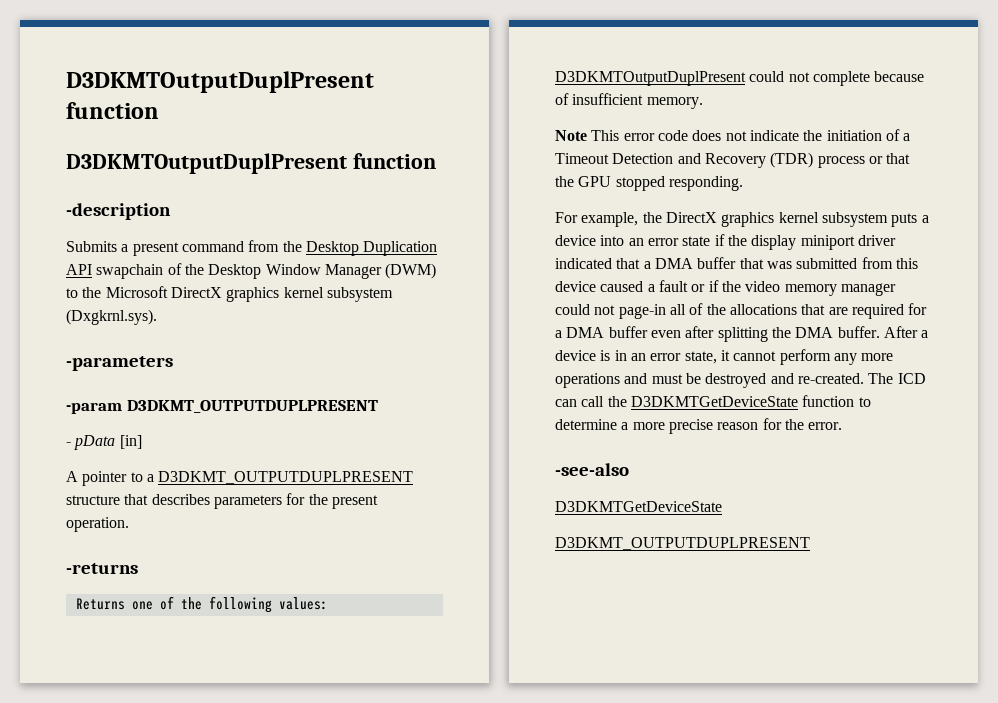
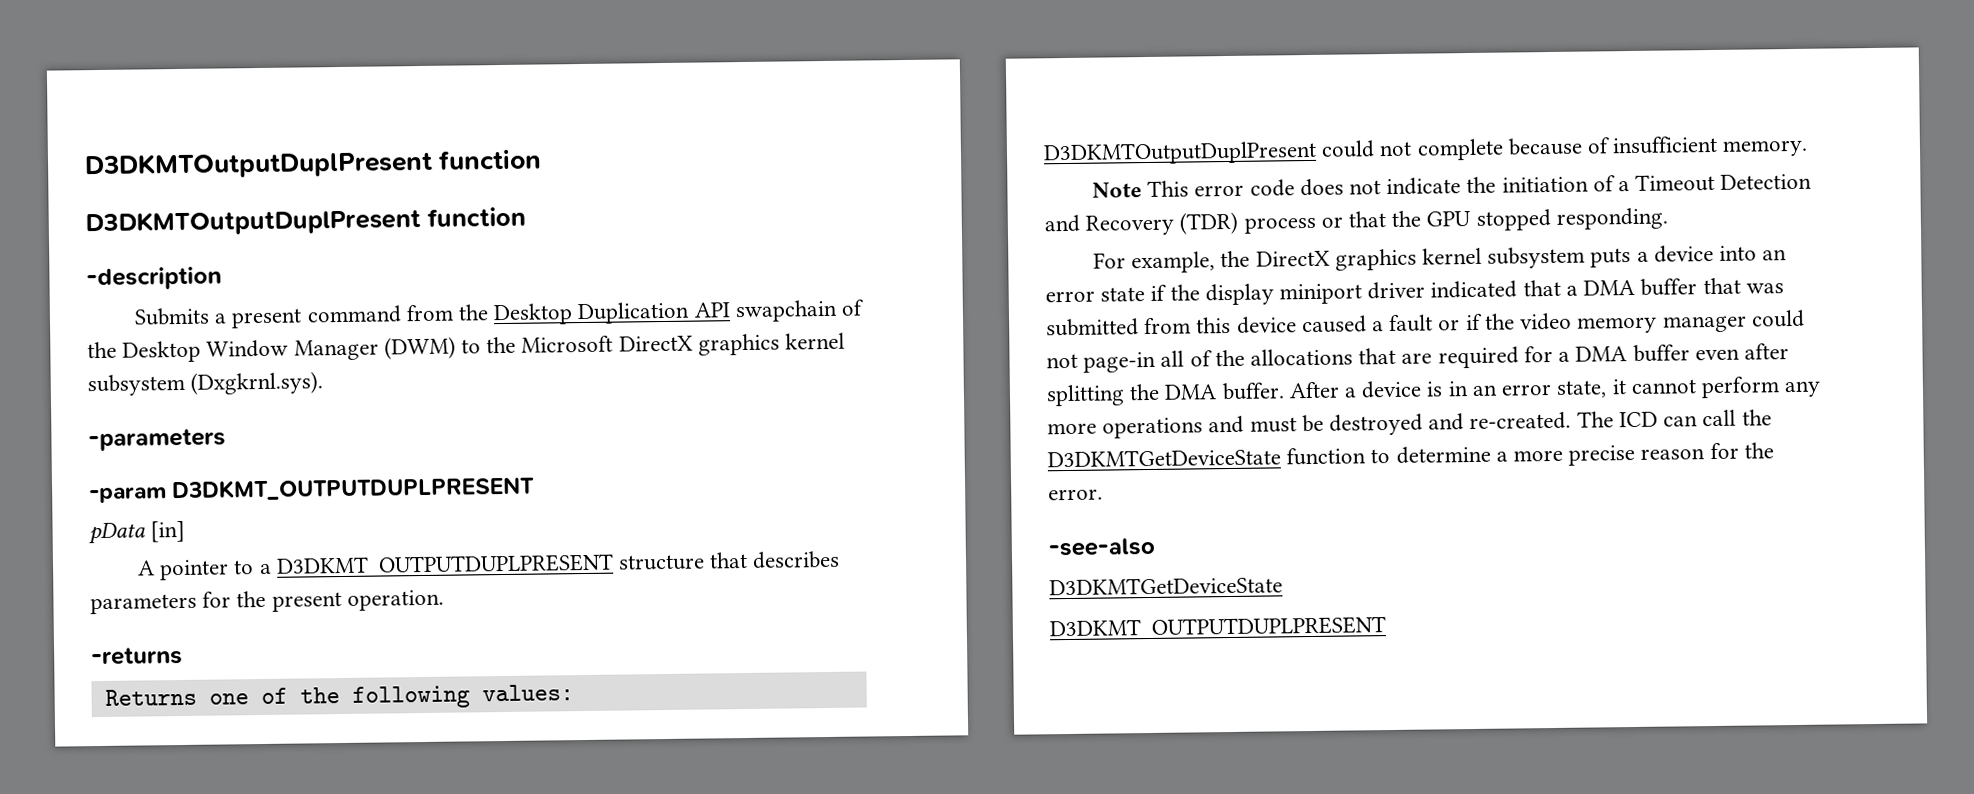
- - pData [in]
+ pData [in]

